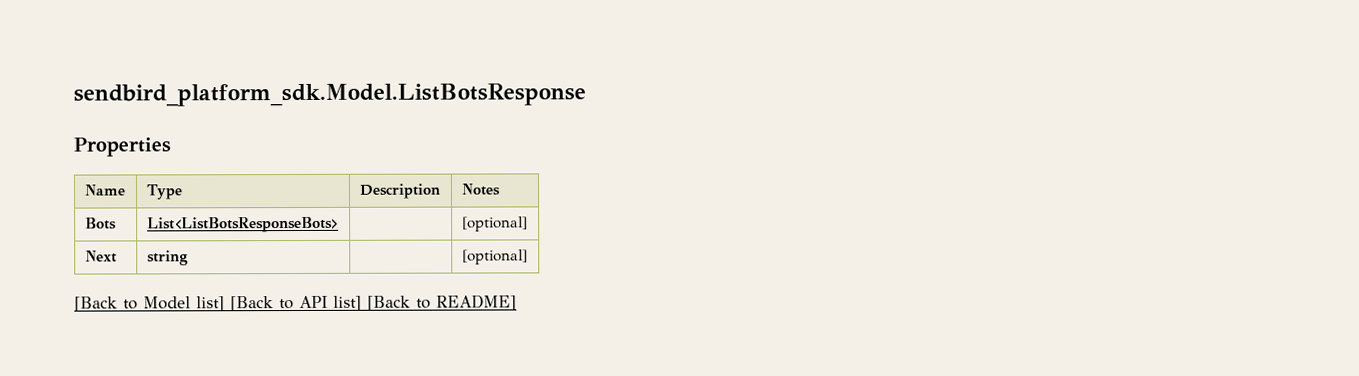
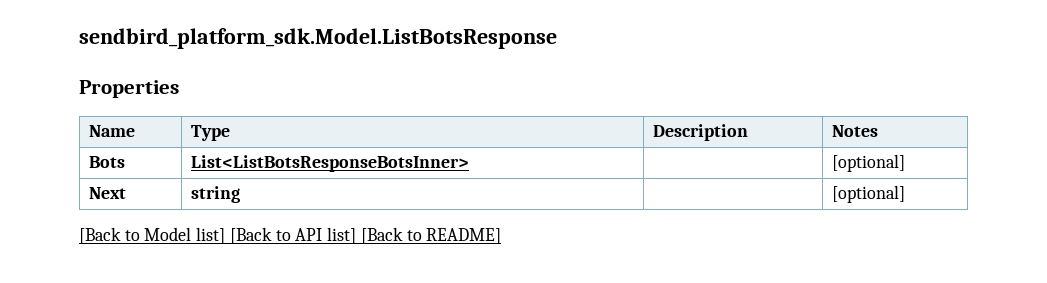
- Bots | List<ListBotsResponseBots> | | [optional]
+ Bots | List<ListBotsResponseBotsInner> | | [optional]

